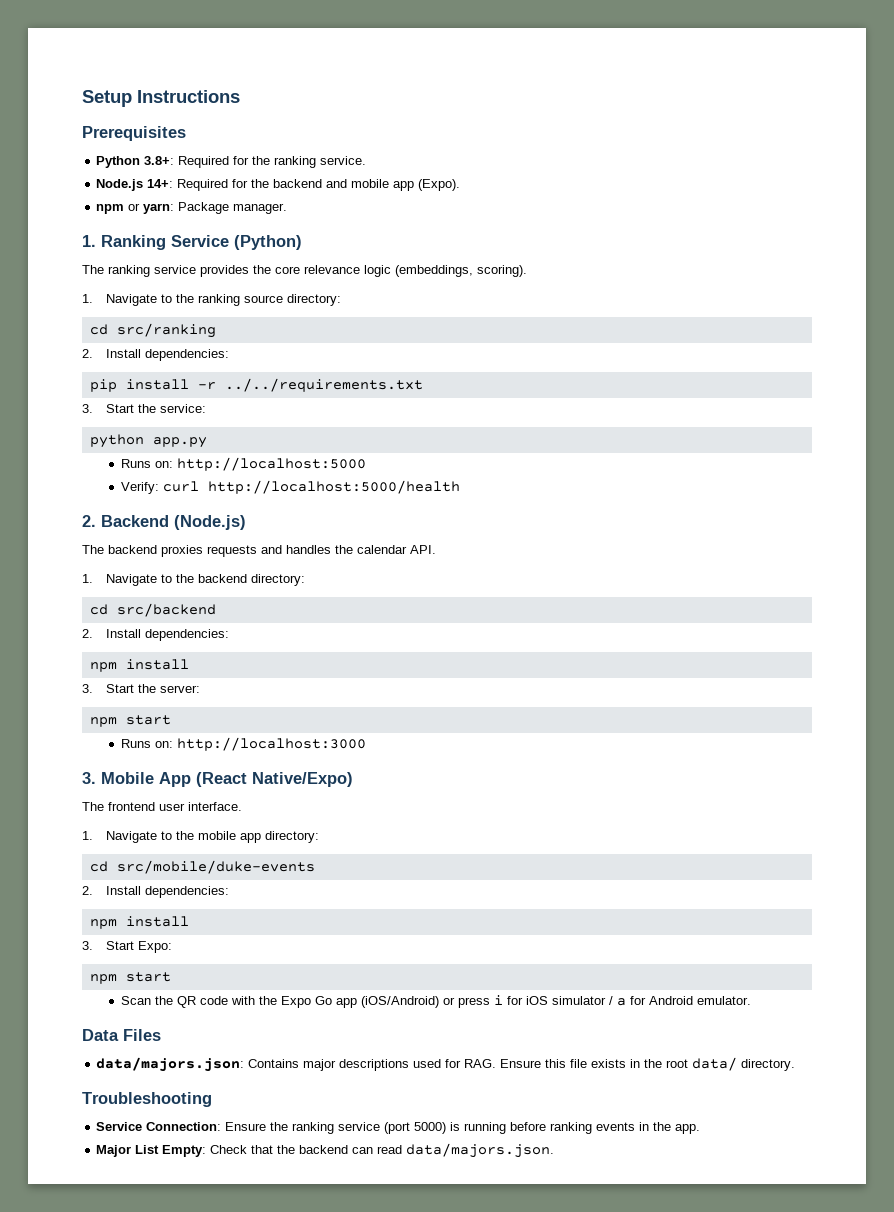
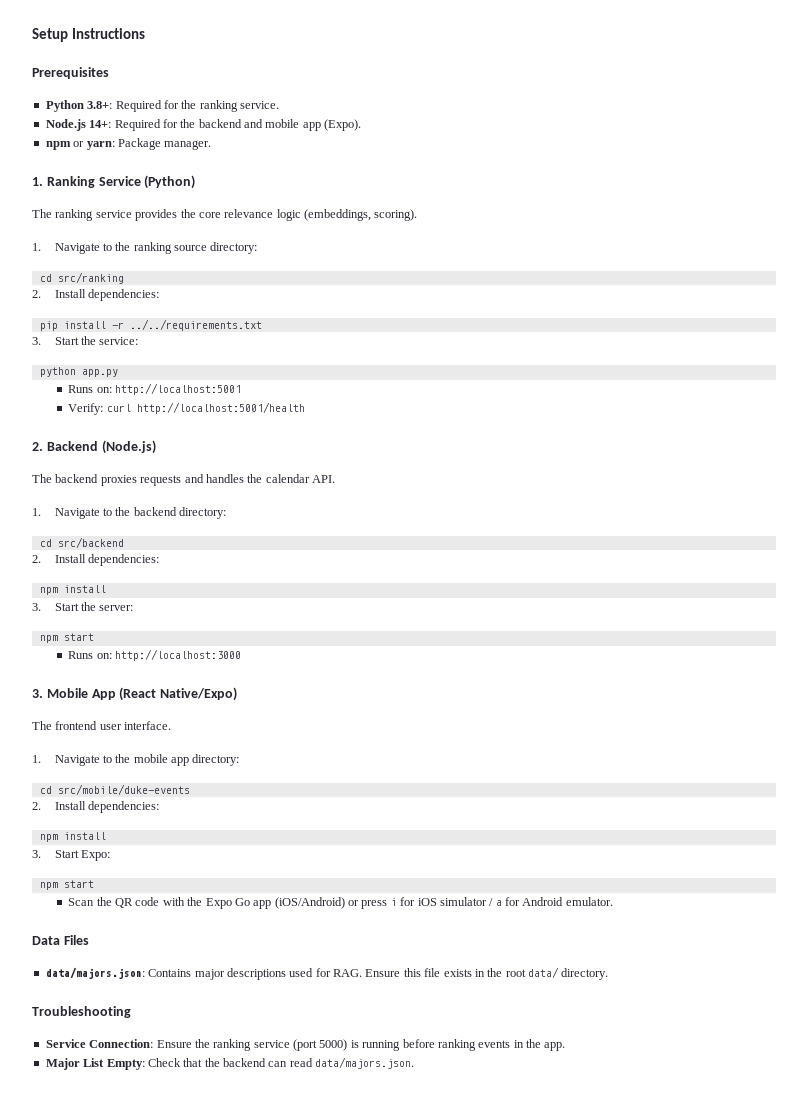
- Runs on: http://localhost:5000
+ Runs on: http://localhost:5001
- Verify: curl http://localhost:5000/health
+ Verify: curl http://localhost:5001/health

